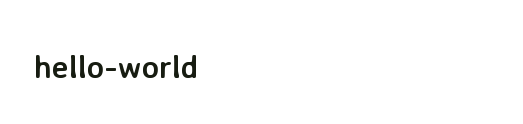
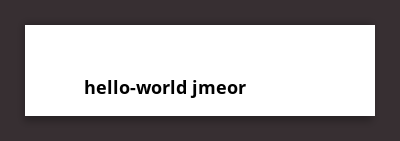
- hello-world
+ hello-world jmeor

